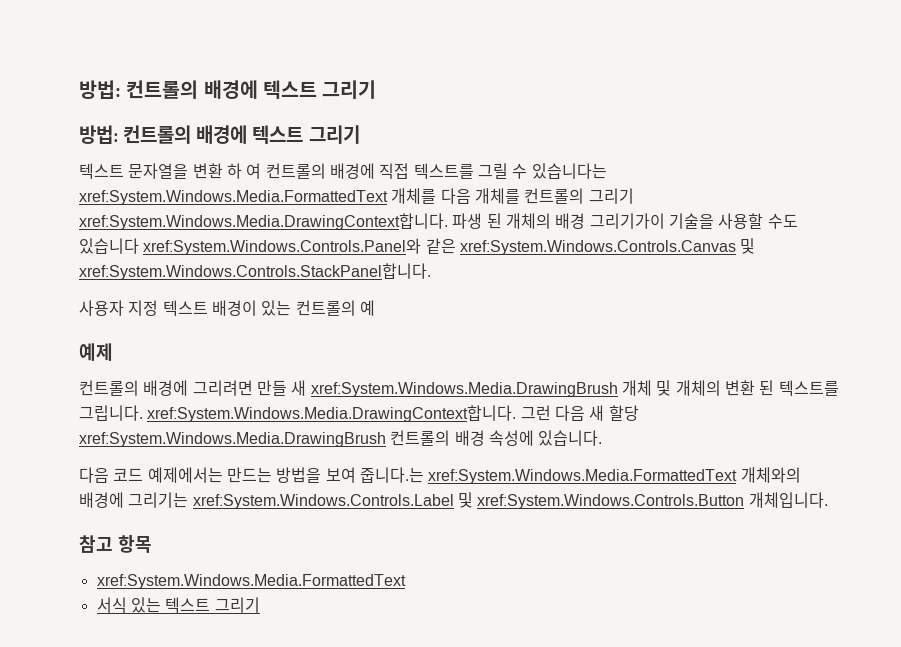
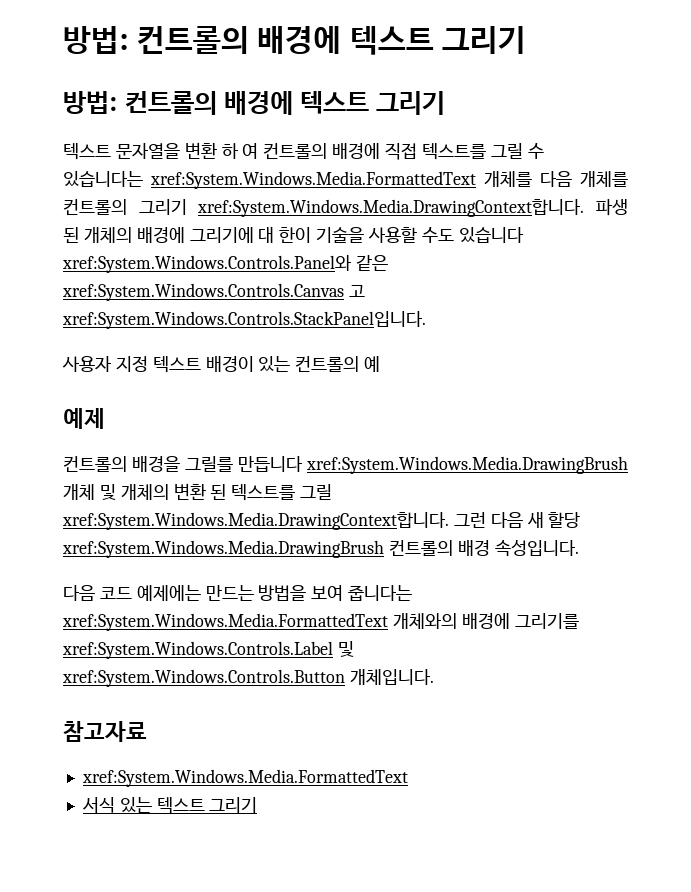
- 텍스트 문자열을 변환 하 여 컨트롤의 배경에 직접 텍스트를 그릴 수 있습니다는 xref:System.Windows.Media.FormattedText 개체를 다음 개체를 컨트롤의 그리기 xref:System.Windows.Media.DrawingContext합니다. 파생 된 개체의 배경 그리기가이 기술을 사용할 수도 있습니다 xref:System.Windows.Controls.Panel와 같은 xref:System.Windows.Controls.Canvas 및 xref:System.Windows.Controls.StackPanel합니다.
+ 텍스트 문자열을 변환 하 여 컨트롤의 배경에 직접 텍스트를 그릴 수 있습니다는 xref:System.Windows.Media.FormattedText 개체를 다음 개체를 컨트롤의 그리기 xref:System.Windows.Media.DrawingContext합니다. 파생 된 개체의 배경에 그리기에 대 한이 기술을 사용할 수도 있습니다 xref:System.Windows.Controls.Panel와 같은 xref:System.Windows.Controls.Canvas 고 xref:System.Windows.Controls.StackPanel입니다.
- 컨트롤의 배경에 그리려면 만들 새 xref:System.Windows.Media.DrawingBrush 개체 및 개체의 변환 된 텍스트를 그립니다. xref:System.Windows.Media.DrawingContext합니다. 그런 다음 새 할당 xref:System.Windows.Media.DrawingBrush 컨트롤의 배경 속성에 있습니다.
+ 컨트롤의 배경을 그릴를 만듭니다 xref:System.Windows.Media.DrawingBrush 개체 및 개체의 변환 된 텍스트를 그릴 xref:System.Windows.Media.DrawingContext합니다. 그런 다음 새 할당 xref:System.Windows.Media.DrawingBrush 컨트롤의 배경 속성입니다.
- 다음 코드 예제에서는 만드는 방법을 보여 줍니다.는 xref:System.Windows.Media.FormattedText 개체와의 배경에 그리기는 xref:System.Windows.Controls.Label 및 xref:System.Windows.Controls.Button 개체입니다.
+ 다음 코드 예제에는 만드는 방법을 보여 줍니다는 xref:System.Windows.Media.FormattedText 개체와의 배경에 그리기를 xref:System.Windows.Controls.Label 및 xref:System.Windows.Controls.Button 개체입니다.
- 참고 항목
+ 참고자료

